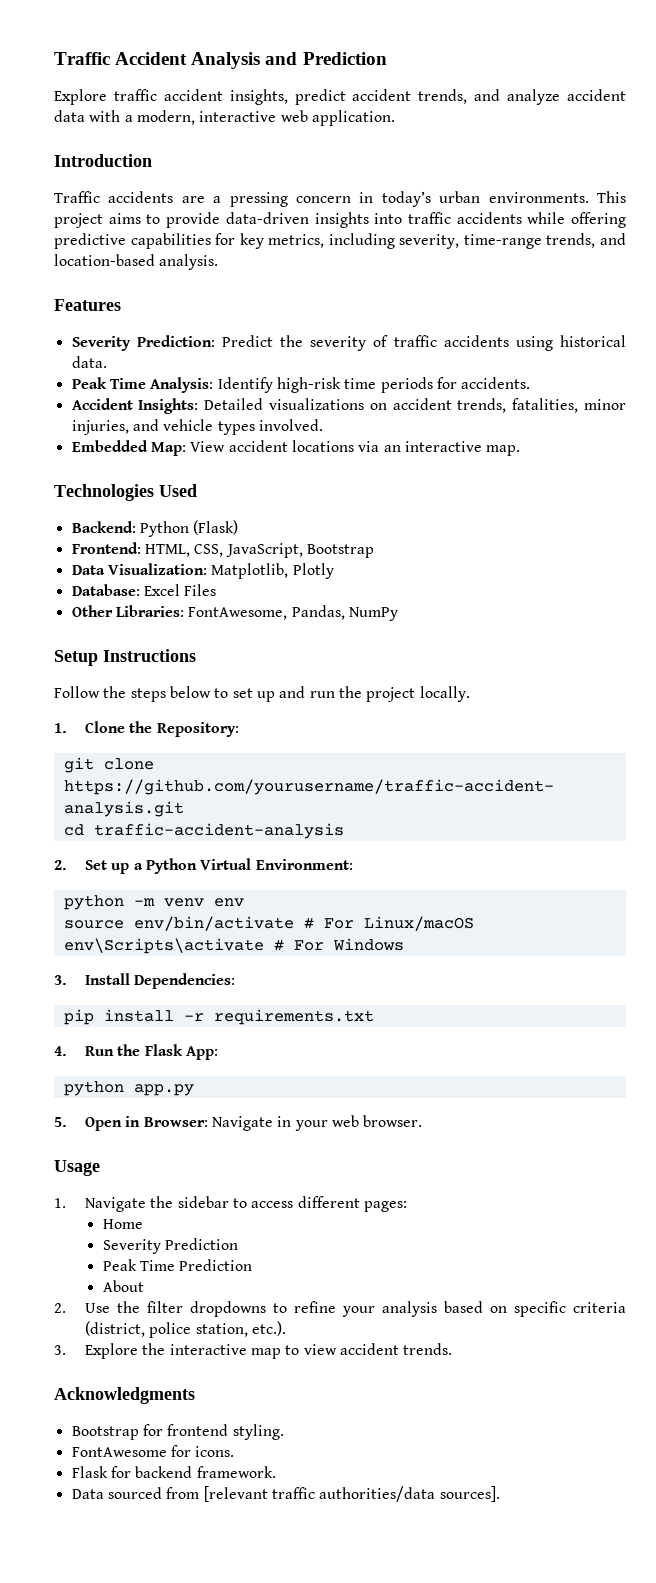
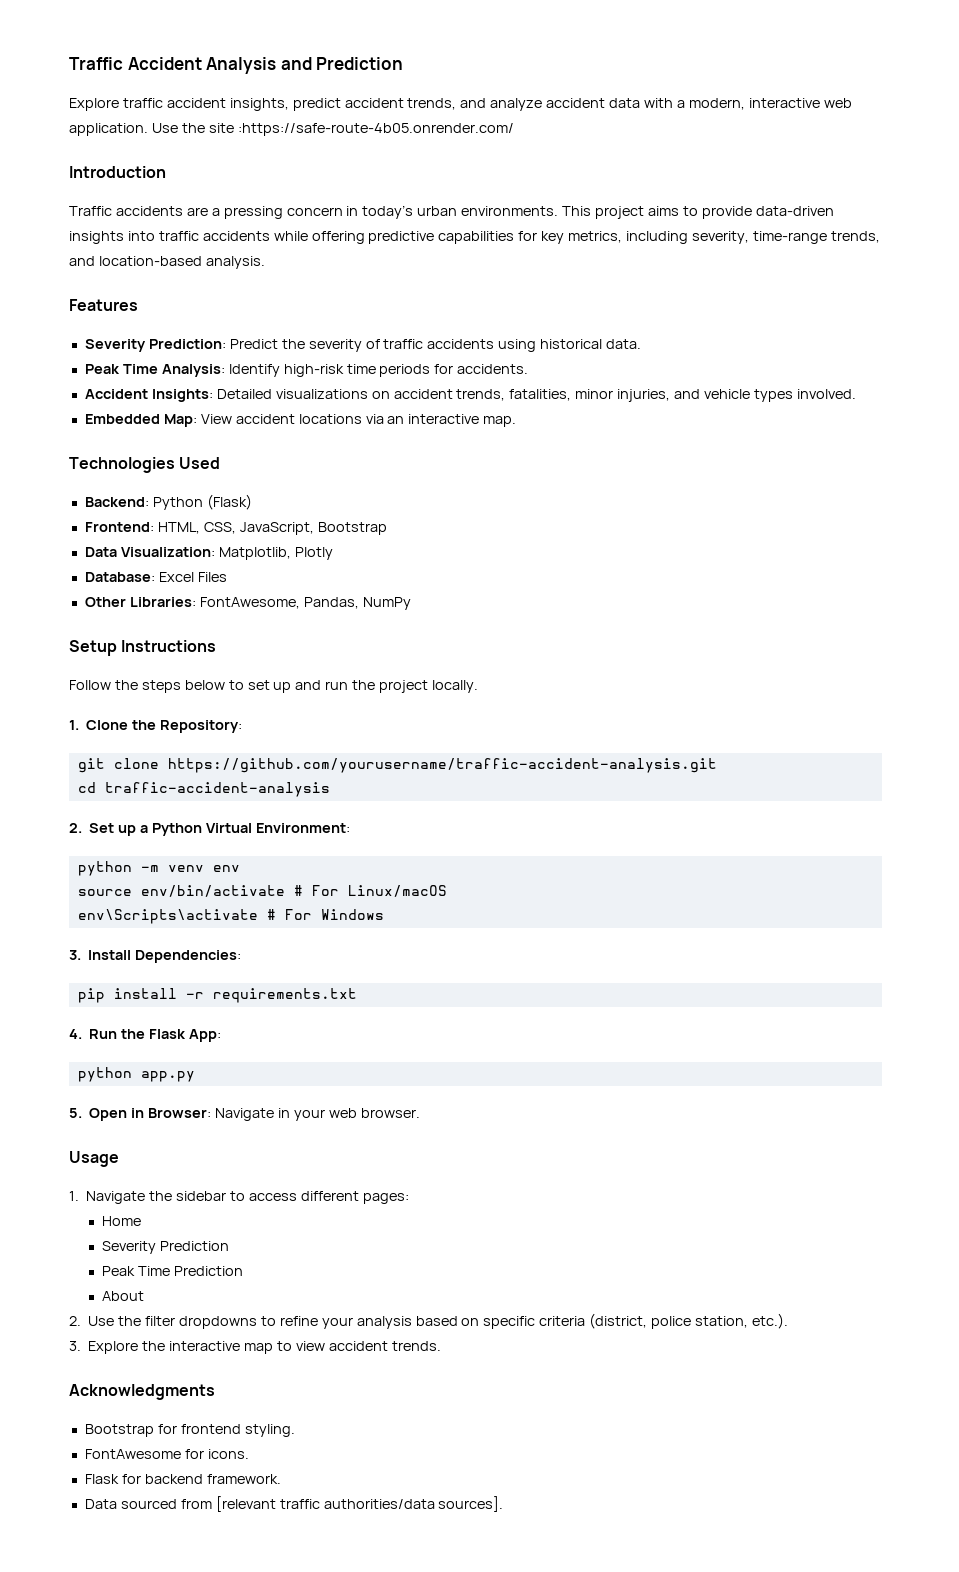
+ Use the site :https://safe-route-4b05.onrender.com/

